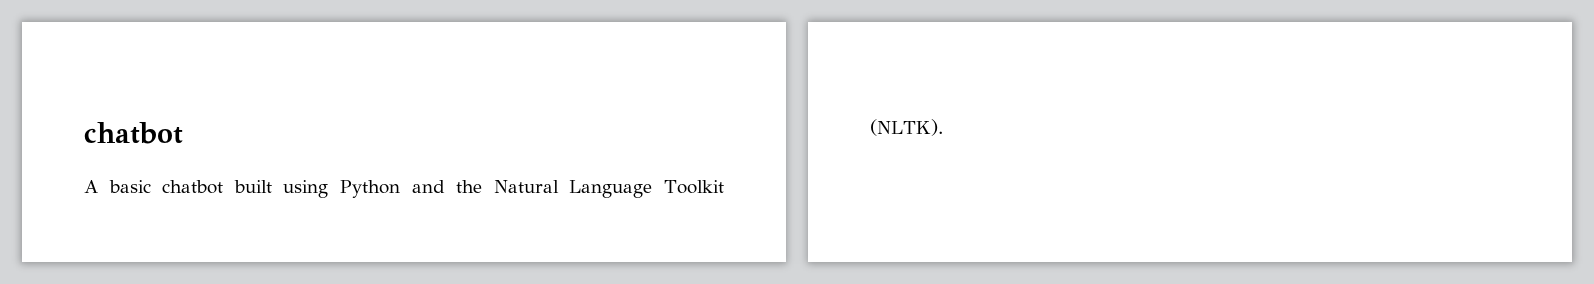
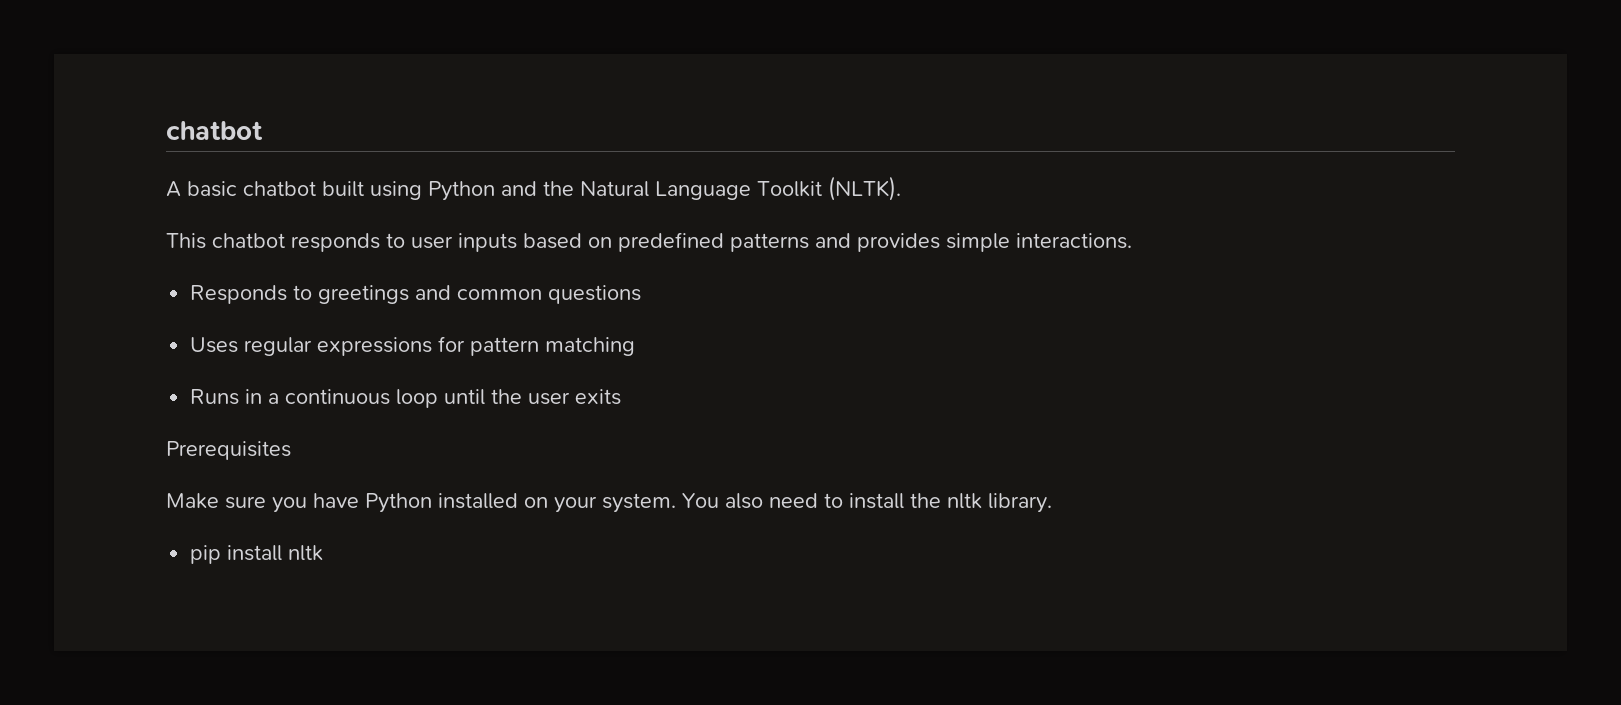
+ This chatbot responds to user inputs based on predefined patterns and provides simple interactions.
+ Responds to greetings and common questions
+ Uses regular expressions for pattern matching
+ Runs in a continuous loop until the user exits
+ Prerequisites
+ Make sure you have Python installed on your system. You also need to install the nltk library.
+ pip install nltk

